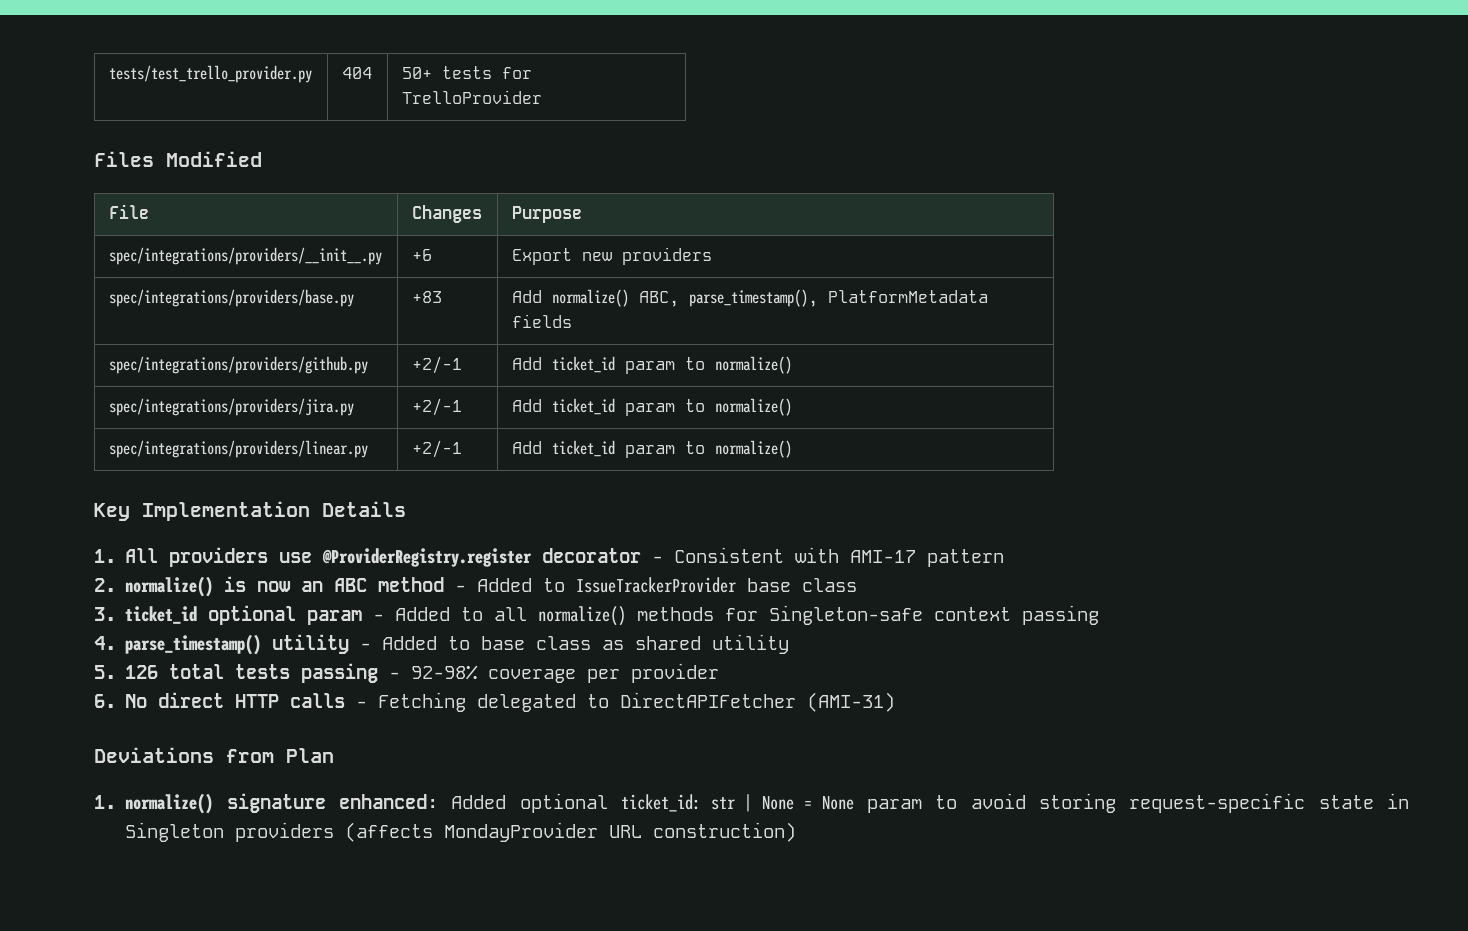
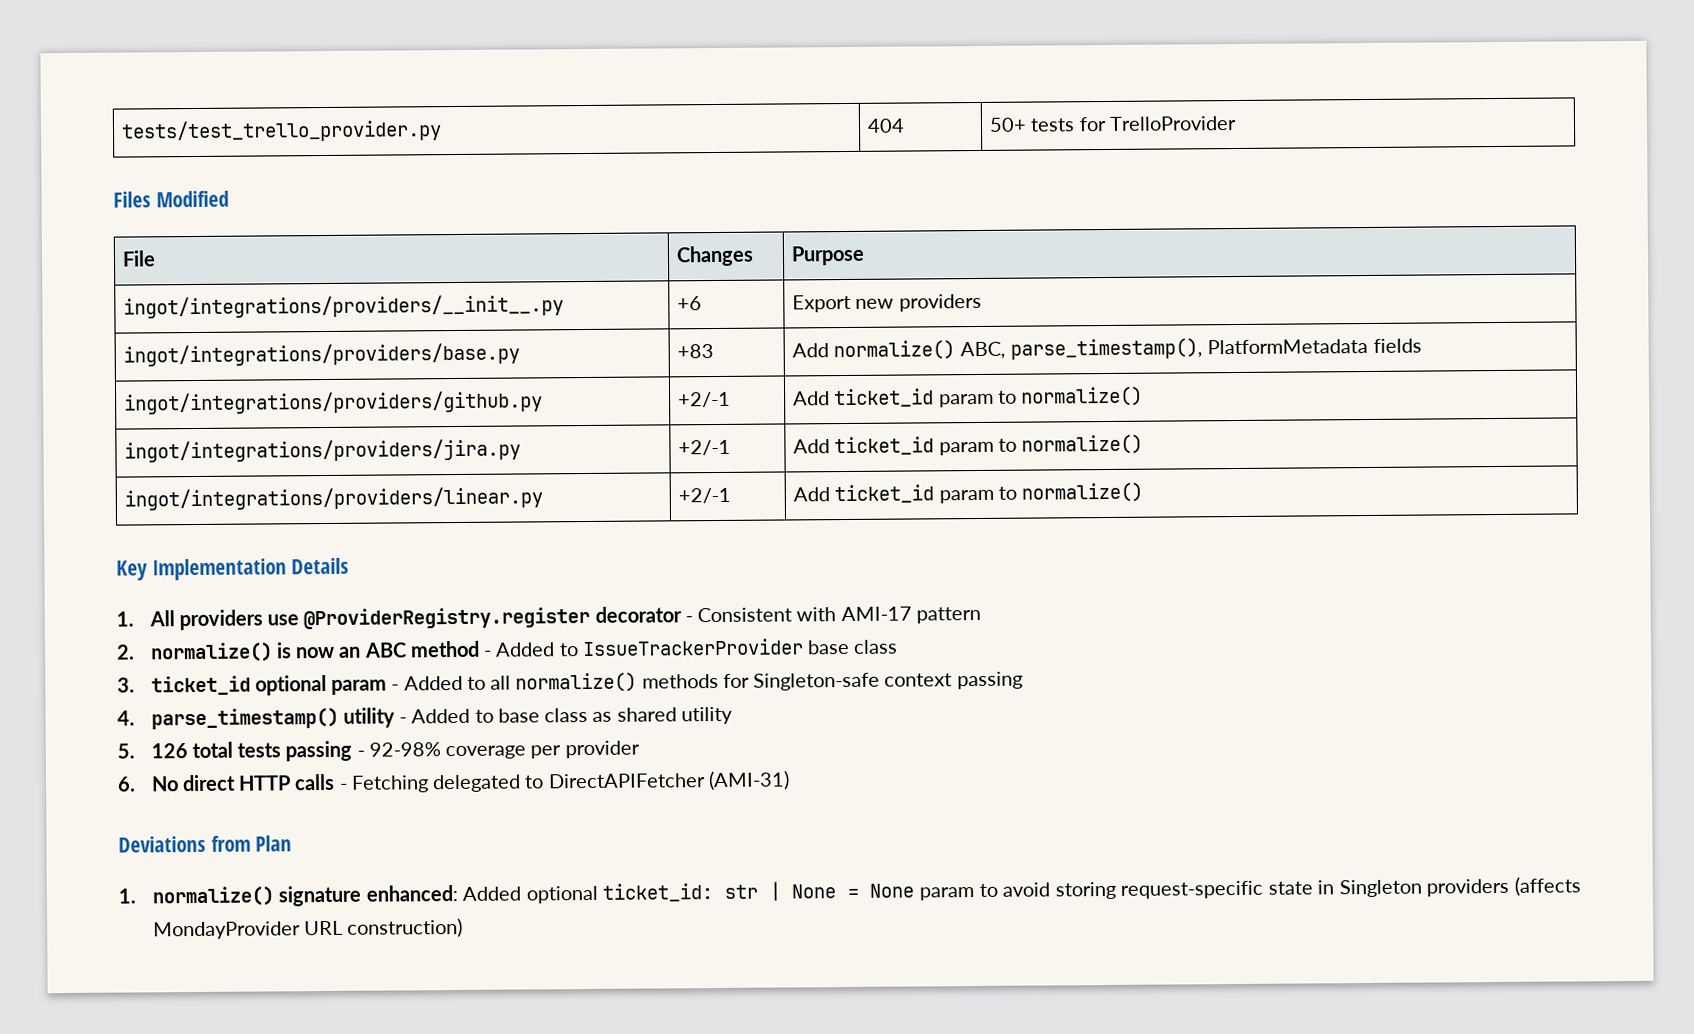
- spec/integrations/providers/__init__.py | +6 | Export new providers
+ ingot/integrations/providers/__init__.py | +6 | Export new providers
- spec/integrations/providers/base.py | +83 | Add normalize() ABC, parse_timestamp(), PlatformMetadata fields
+ ingot/integrations/providers/base.py | +83 | Add normalize() ABC, parse_timestamp(), PlatformMetadata fields
- spec/integrations/providers/github.py | +2/-1 | Add ticket_id param to normalize()
- spec/integrations/providers/jira.py | +2/-1 | Add ticket_id param to normalize()
- spec/integrations/providers/linear.py | +2/-1 | Add ticket_id param to normalize()
+ ingot/integrations/providers/github.py | +2/-1 | Add ticket_id param to normalize()
+ ingot/integrations/providers/jira.py | +2/-1 | Add ticket_id param to normalize()
+ ingot/integrations/providers/linear.py | +2/-1 | Add ticket_id param to normalize()

